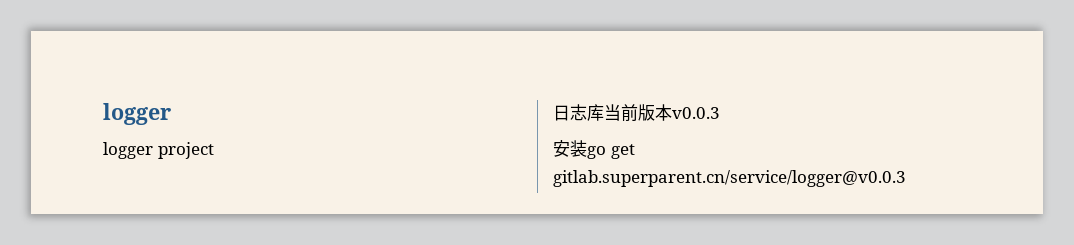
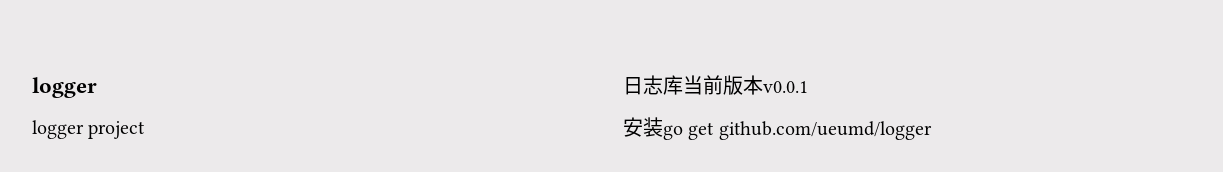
- 日志库当前版本v0.0.3
+ 日志库当前版本v0.0.1
- 安装go get gitlab.superparent.cn/service/logger@v0.0.3
+ 安装go get github.com/ueumd/logger

